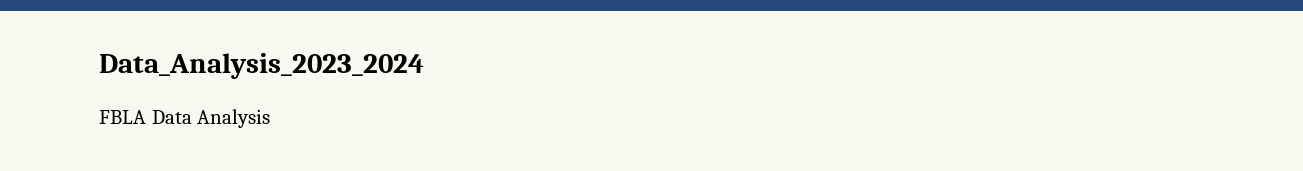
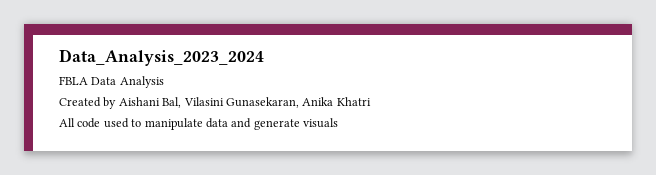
+ Created by Aishani Bal, Vilasini Gunasekaran, Anika Khatri
+ All code used to manipulate data and generate visuals

